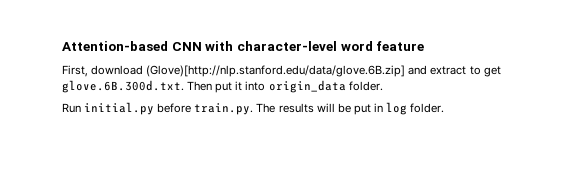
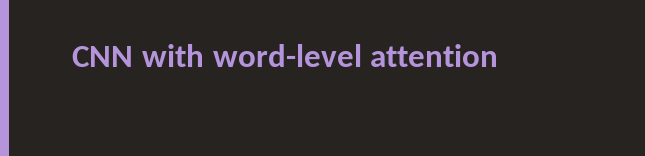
- Attention-based CNN with character-level word feature
- First, download (Glove)[http://nlp.stanford.edu/data/glove.6B.zip] and extract to get glove.6B.300d.txt. Then put it into origin_data folder.
- Run initial.py before train.py. The results will be put in log folder.
+ CNN with word-level attention

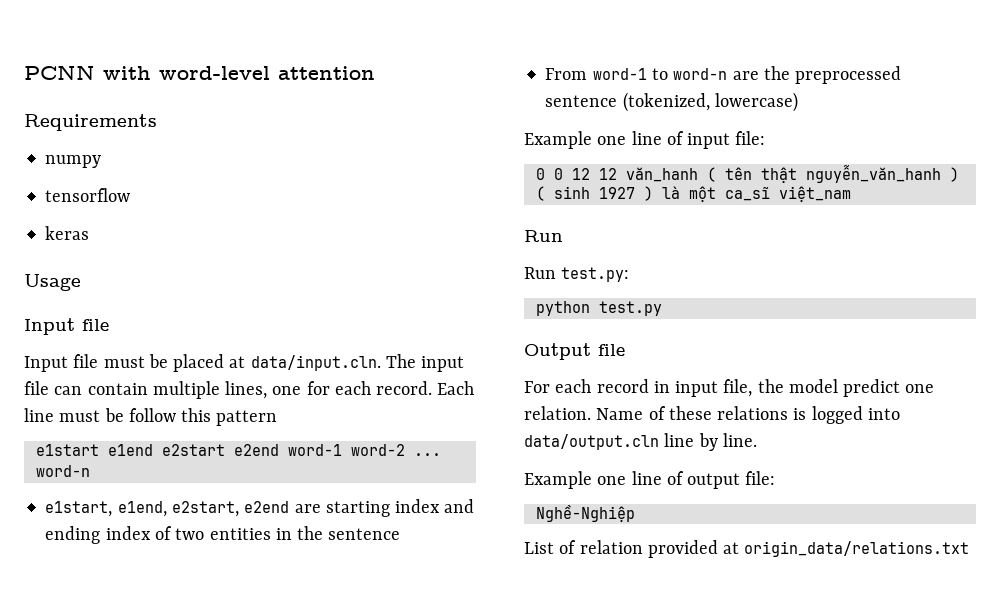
- CNN with word-level attention
+ PCNN with word-level attention
+ Requirements
+ numpy
+ tensorflow
+ keras
+ Usage
+ Input file
+ Input file must be placed at data/input.cln. The input file can contain multiple lines, one for each record. Each line must be follow this pattern
+ e1start e1end e2start e2end word-1 word-2 ... word-n
+ e1start, e1end, e2start, e2end are starting index and ending index of two entities in the sentence
+ From word-1 to word-n are the preprocessed sentence (tokenized, lowercase)
+ Example one line of input file:
+ 0 0 12 12 văn_hanh ( tên thật nguyễn_văn_hanh ) ( sinh 1927 ) là một ca_sĩ việt_nam
+ Run
+ Run test.py:
+ python test.py
+ Output file
+ For each record in input file, the model predict one relation. Name of these relations is logged into data/output.cln line by line.
+ Example one line of output file:
+ Nghề-Nghiệp
+ List of relation provided at origin_data/relations.txt

